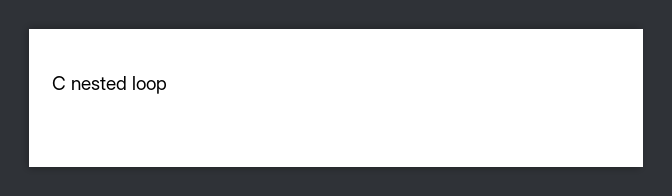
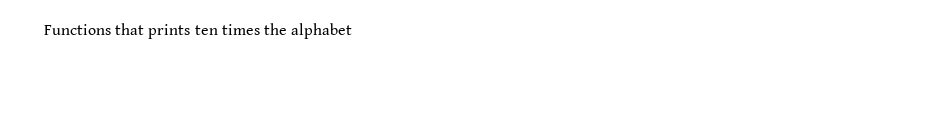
- C nested loop
+ Functions that prints ten times the alphabet

